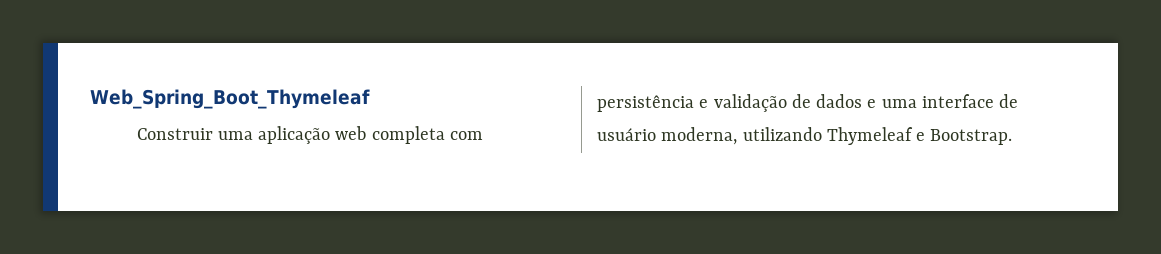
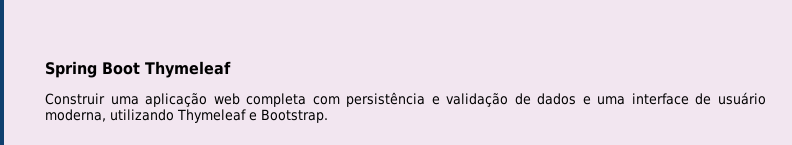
- Web_Spring_Boot_Thymeleaf
+ Spring Boot Thymeleaf

